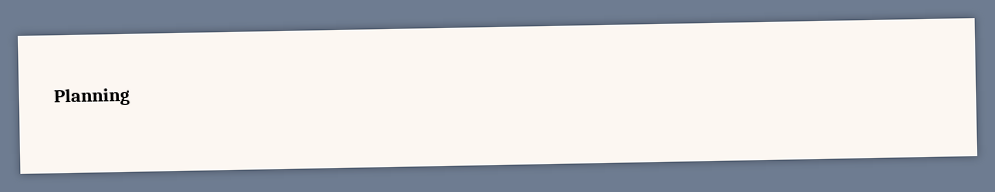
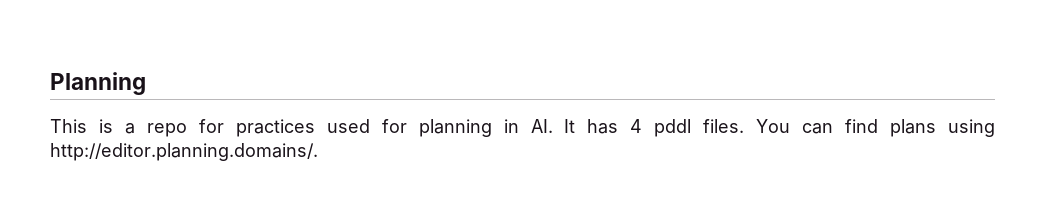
+ This is a repo for practices used for planning in AI. It has 4 pddl files. You can find plans using http://editor.planning.domains/.

